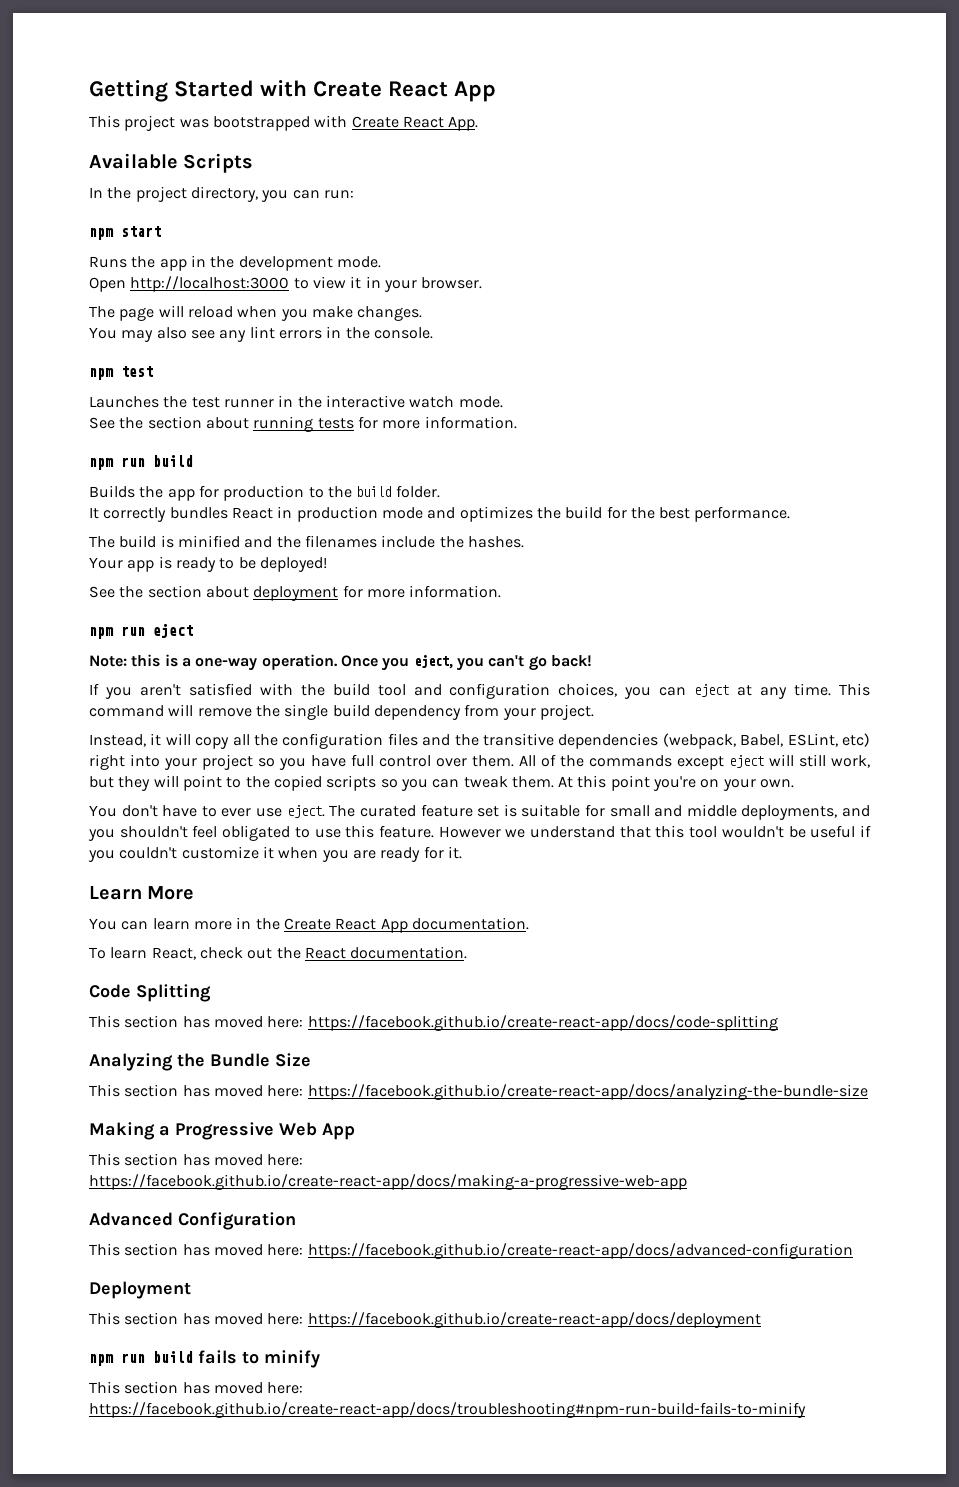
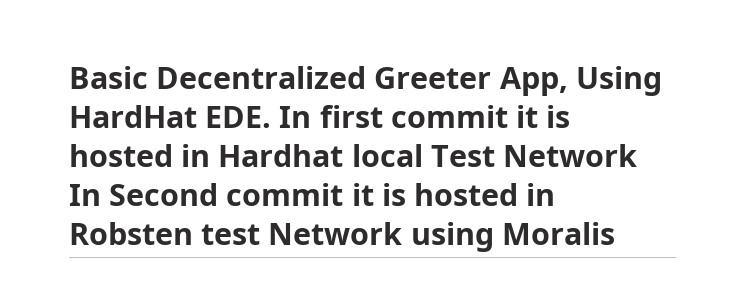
- Getting Started with Create React App
- This project was bootstrapped with Create React App.
- Available Scripts
- In the project directory, you can run:
- npm start
- Runs the app in the development mode.
- Open http://localhost:3000 to view it in your browser.
- The page will reload when you make changes.
- You may also see any lint errors in the console.
- npm test
- Launches the test runner in the interactive watch mode.
- See the section about running tests for more information.
- npm run build
- Builds the app for production to the build folder.
- It correctly bundles React in production mode and optimizes the build for the best performance.
- The build is minified and the filenames include the hashes.
- Your app is ready to be deployed!
- See the section about deployment for more information.
- npm run eject
- Note: this is a one-way operation. Once you eject, you can't go back!
- If you aren't satisfied with the build tool and configuration choices, you can eject at any time. This command will remove the single build dependency from your project.
- Instead, it will copy all the configuration files and the transitive dependencies (webpack, Babel, ESLint, etc) right into your project so you have full control over them. All of the commands except eject will still work, but they will point to the copied scripts so you can tweak them. At this point you're on your own.
- You don't have to ever use eject. The curated feature set is suitable for small and middle deployments, and you shouldn't feel obligated to use this feature. However we understand that this tool wouldn't be useful if you couldn't customize it when you are ready for it.
- Learn More
- You can learn more in the Create React App documentation.
- To learn React, check out the React documentation.
- Code Splitting
- This section has moved here: https://facebook.github.io/create-react-app/docs/code-splitting
- Analyzing the Bundle Size
- This section has moved here: https://facebook.github.io/create-react-app/docs/analyzing-the-bundle-size
- Making a Progressive Web App
- This section has moved here: https://facebook.github.io/create-react-app/docs/making-a-progressive-web-app
- Advanced Configuration
- This section has moved here: https://facebook.github.io/create-react-app/docs/advanced-configuration
- Deployment
- This section has moved here: https://facebook.github.io/create-react-app/docs/deployment
- npm run build fails to minify
- This section has moved here: https://facebook.github.io/create-react-app/docs/troubleshooting#npm-run-build-fails-to-minify
+ Basic Decentralized Greeter App, Using HardHat EDE. In first commit it is hosted in Hardhat local Test Network In Second commit it is hosted in Robsten test Network using Moralis

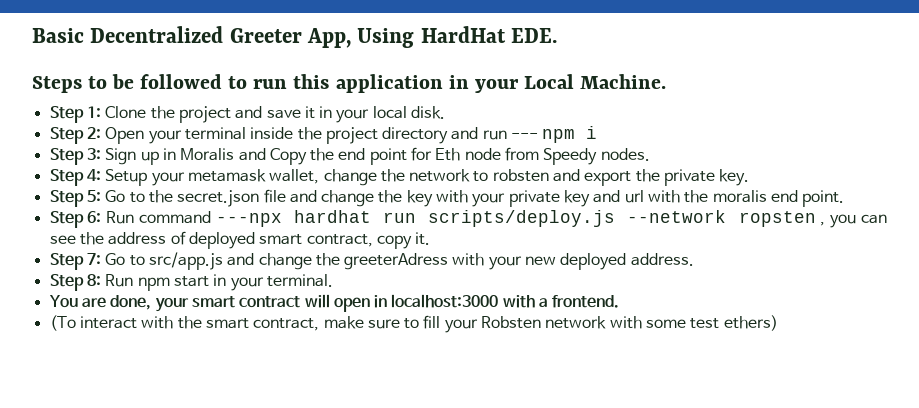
- Basic Decentralized Greeter App, Using HardHat EDE. In first commit it is hosted in Hardhat local Test Network In Second commit it is hosted in Robsten test Network using Moralis
+ Basic Decentralized Greeter App, Using HardHat EDE.
+ Steps to be followed to run this application in your Local Machine.
+ Step 1: Clone the project and save it in your local disk.
+ Step 2: Open your terminal inside the project directory and run --- npm i
+ Step 3: Sign up in Moralis and Copy the end point for Eth node from Speedy nodes.
+ Step 4: Setup your metamask wallet, change the network to robsten and export the private key.
+ Step 5: Go to the secret.json file and change the key with your private key and url with the moralis end point.
+ Step 6: Run command ---npx hardhat run scripts/deploy.js --network ropsten , you can see the address of deployed smart contract, copy it.
+ Step 7: Go to src/app.js and change the greeterAdress with your new deployed address.
+ Step 8: Run npm start in your terminal.
+ You are done, your smart contract will open in localhost:3000 with a frontend.
+ (To interact with the smart contract, make sure to fill your Robsten network with some test ethers)

